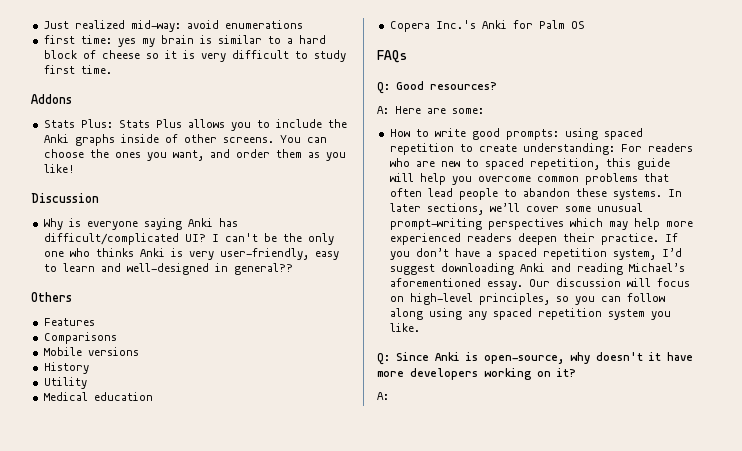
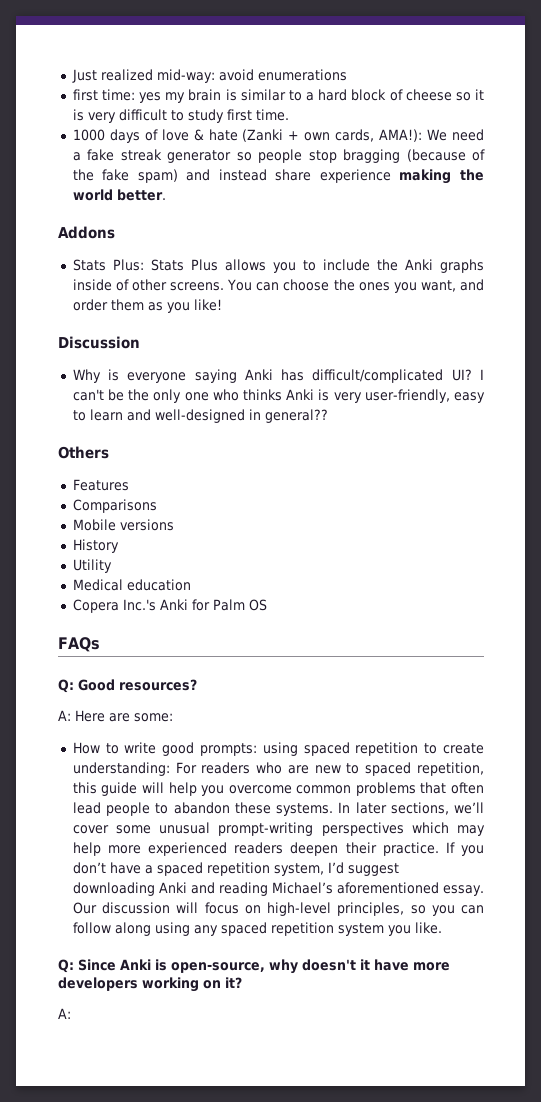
+ 1000 days of love & hate (Zanki + own cards, AMA!): We need a fake streak generator so people stop bragging (because of the fake spam) and instead share experience making the world better.

